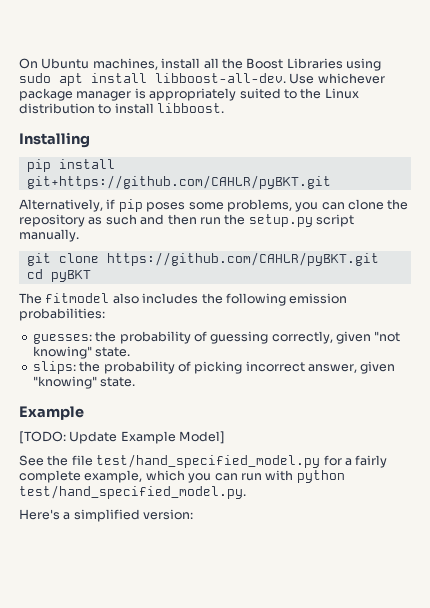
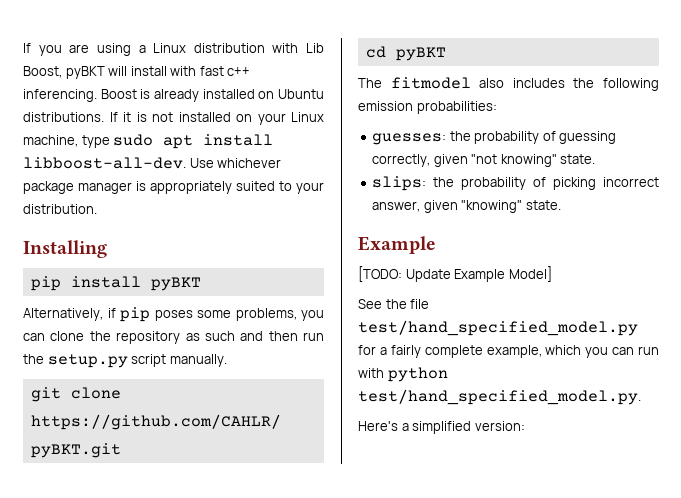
- On Ubuntu machines, install all the Boost Libraries using sudo apt install libboost-all-dev.
+ If you are using a Linux distribution with Lib Boost, pyBKT will install with fast c++ inferencing. Boost is already installed on Ubuntu distributions. If it is not installed on your Linux machine, type sudo apt install libboost-all-dev.
- Use whichever package manager is appropriately suited to the Linux distribution to install libboost.
+ Use whichever package manager is appropriately suited to your distribution.
- pip install git+https://github.com/CAHLR/pyBKT.git
+ pip install pyBKT

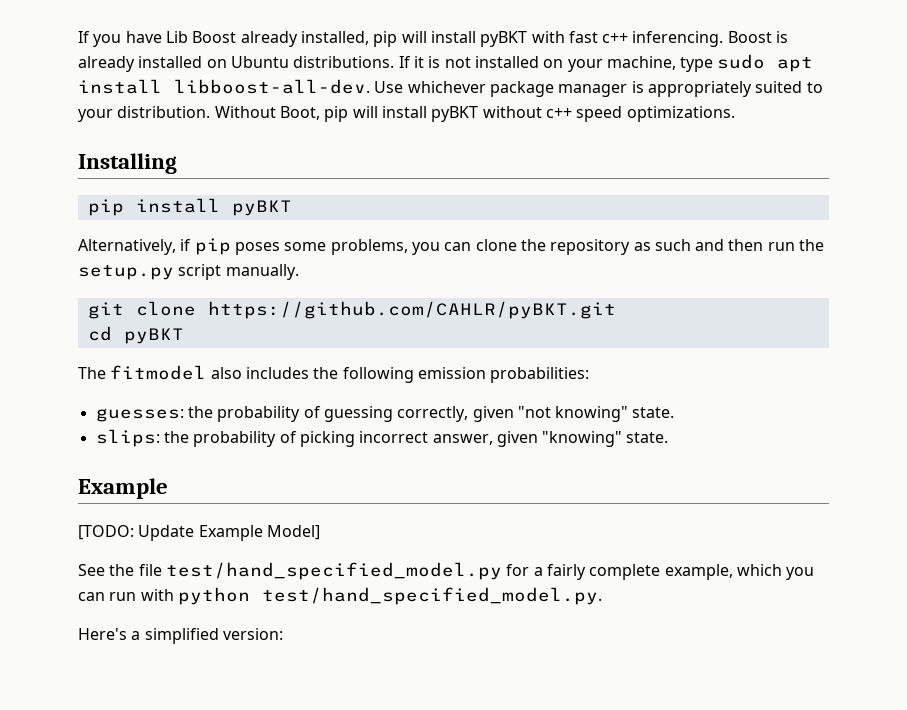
- If you are using a Linux distribution with Lib Boost, pyBKT will install with fast c++ inferencing.
+ If you have Lib Boost already installed, pip will install pyBKT with fast c++ inferencing.
- If it is not installed on your Linux machine, type sudo apt install libboost-all-dev.
+ If it is not installed on your machine, type sudo apt install libboost-all-dev.
+ Without Boot, pip will install pyBKT without c++ speed optimizations.

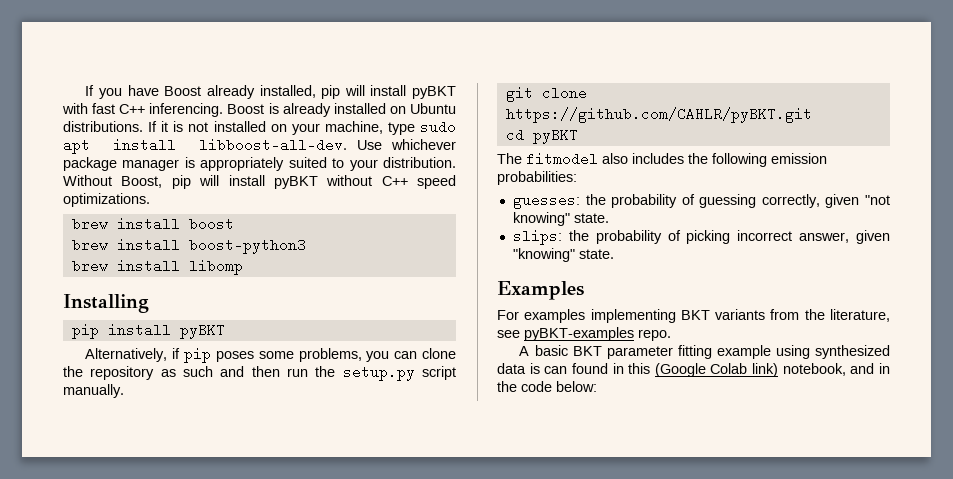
- If you have Lib Boost already installed, pip will install pyBKT with fast c++ inferencing.
+ If you have Boost already installed, pip will install pyBKT with fast C++ inferencing.
- Without Boot, pip will install pyBKT without c++ speed optimizations.
+ Without Boost, pip will install pyBKT without C++ speed optimizations.
+ brew install boost
+ brew install boost-python3
+ brew install libomp
  slips: the probability of picking incorrect answer, given "knowing" state.
- Example
- [TODO: Update Example Model]
- See the file test/hand_specified_model.py for a fairly complete example, which you can run with python test/hand_specified_model.py.
- Here's a simplified version:
+ Examples
+ For examples implementing BKT variants from the literature, see pyBKT-examples repo.
+ A basic BKT parameter fitting example using synthesized data is can found in this (Google Colab link) notebook, and in the code below:

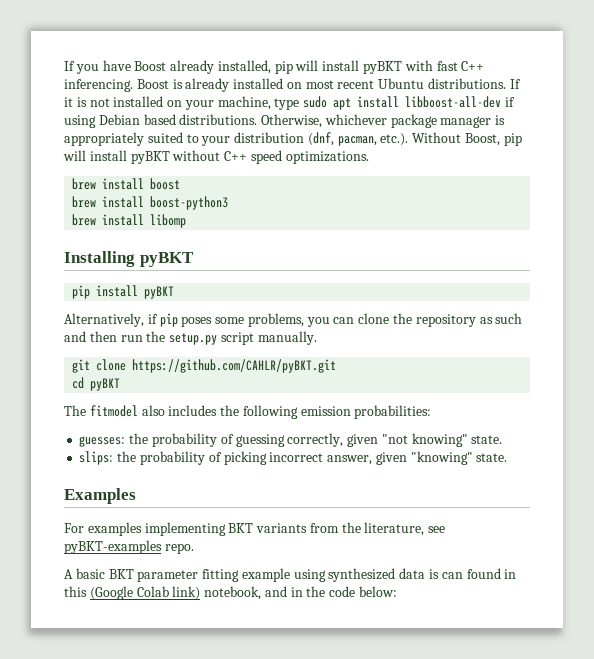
- Boost is already installed on Ubuntu distributions.
+ Boost is already installed on most recent Ubuntu distributions.
- If it is not installed on your machine, type sudo apt install libboost-all-dev. Use whichever package manager is appropriately suited to your distribution. Without Boost, pip will install pyBKT without C++ speed optimizations.
+ If it is not installed on your machine, type sudo apt install libboost-all-dev if using Debian based distributions. Otherwise, whichever package manager is appropriately suited to your distribution (dnf, pacman, etc.). Without Boost, pip will install pyBKT without C++ speed optimizations.
- Installing
+ Installing pyBKT

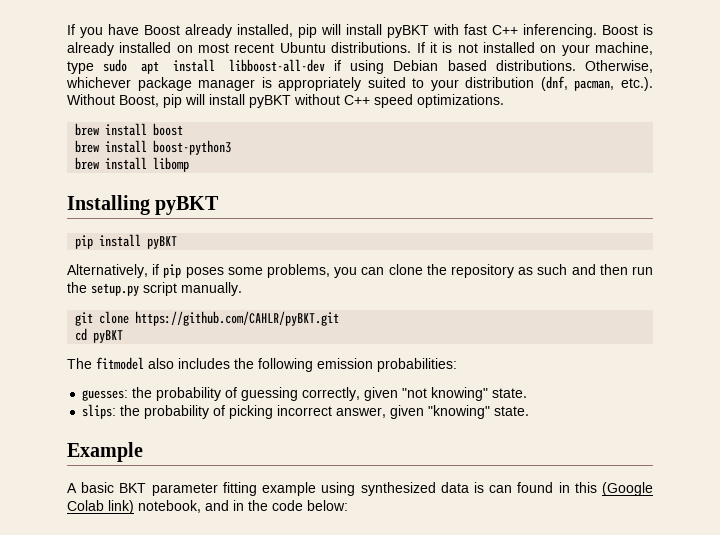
- Examples
- For examples implementing BKT variants from the literature, see pyBKT-examples repo.
+ Example

